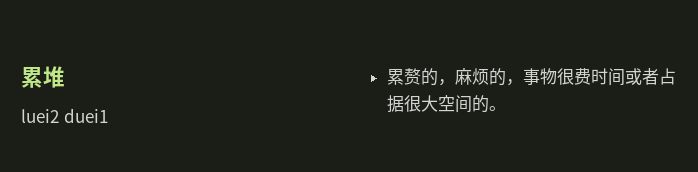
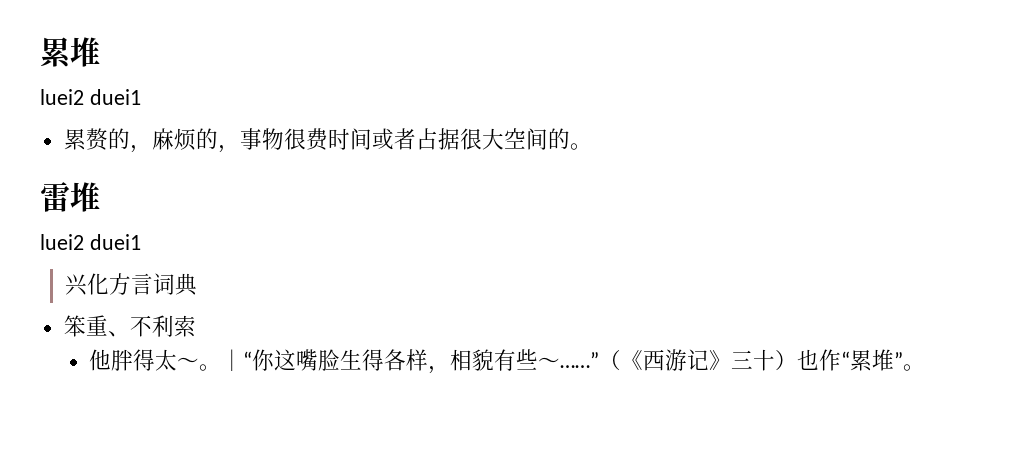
+ 雷堆
+ luei2 duei1
+ 兴化方言词典
+ 笨重、不利索
+ 他胖得太～。｜“你这嘴脸生得各样，相貌有些～……”（《西游记》三十）也作“累堆”。

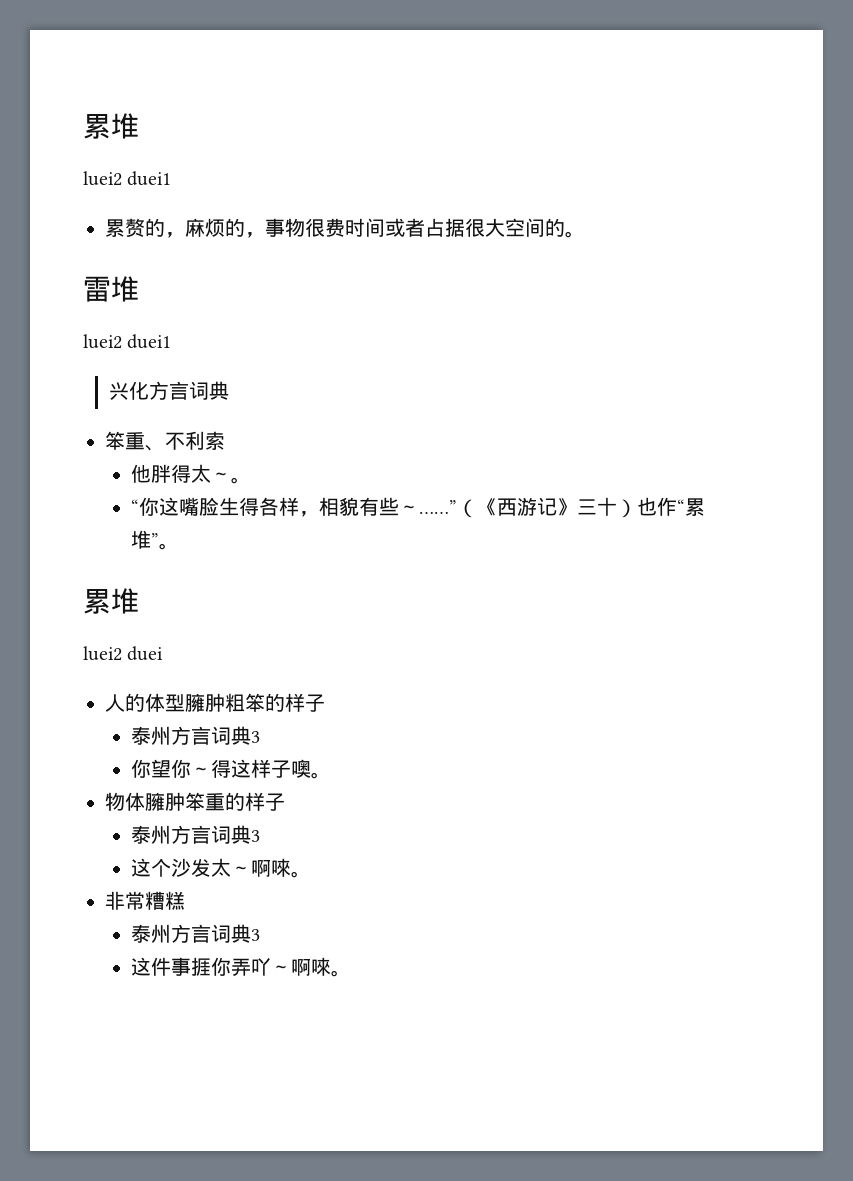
- 他胖得太～。｜“你这嘴脸生得各样，相貌有些～……”
+ 他胖得太～。
+ “你这嘴脸生得各样，相貌有些～……”
  （《西游记》三十）也作“累堆”。
+ 累堆
+ luei2 duei
+ 人的体型臃肿粗笨的样子
+ 泰州方言词典3
+ 你望你～得这样子噢。
+ 物体臃肿笨重的样子
+ 泰州方言词典3
+ 这个沙发太～啊唻。
+ 非常糟糕
+ 泰州方言词典3
+ 这件事捱你弄吖～啊唻。

